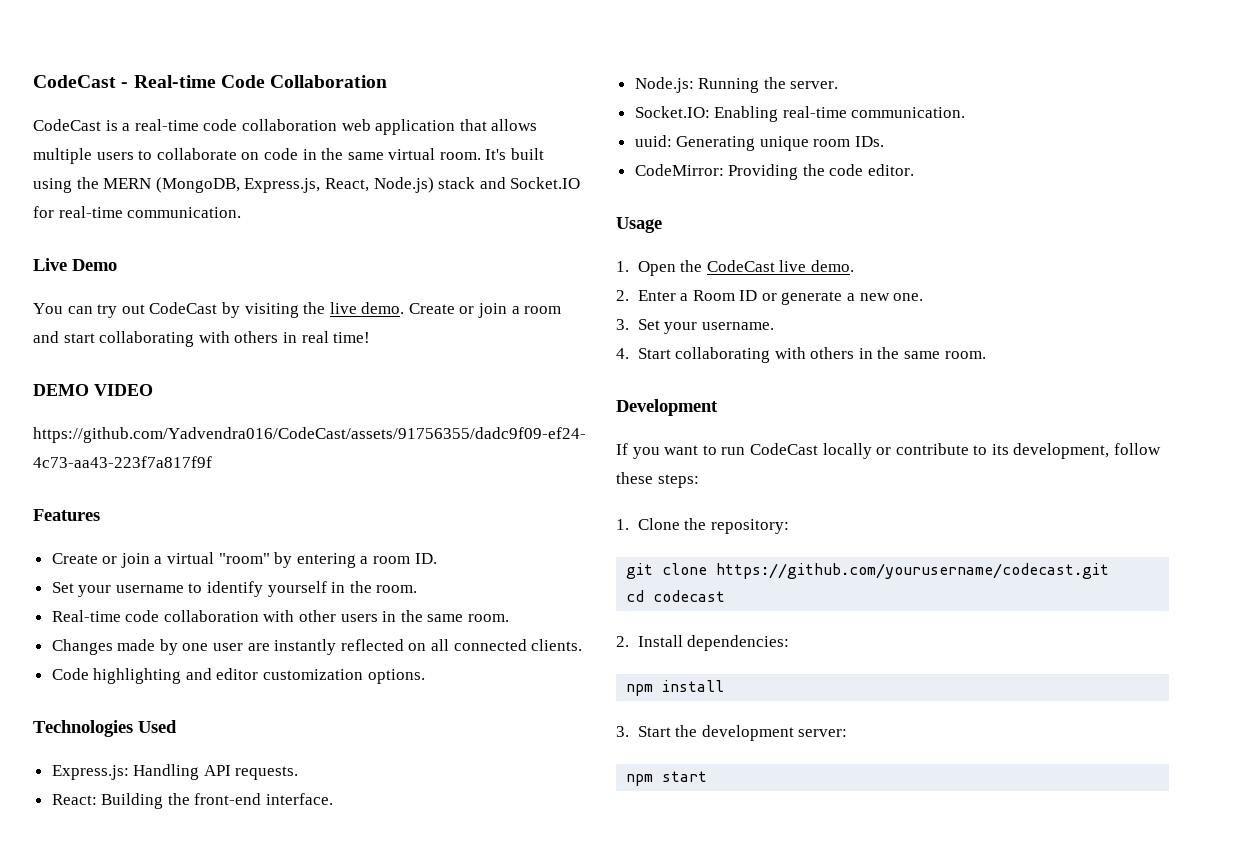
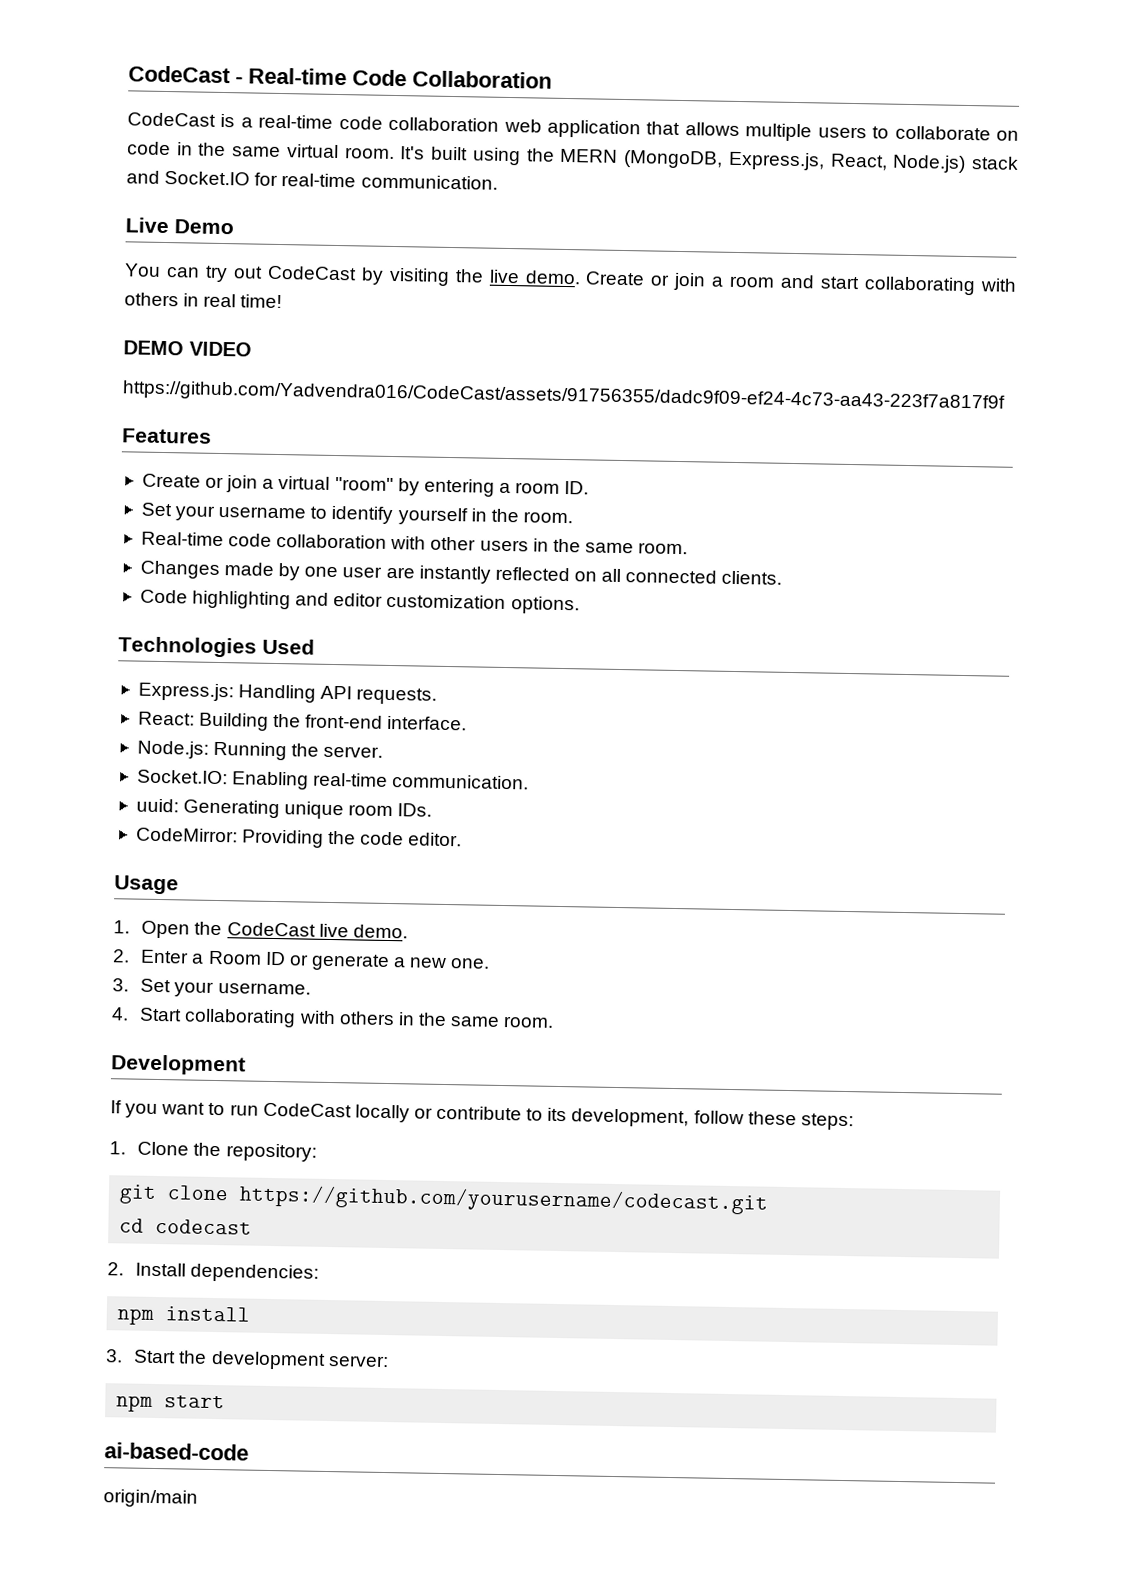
+ ai-based-code
+ origin/main

